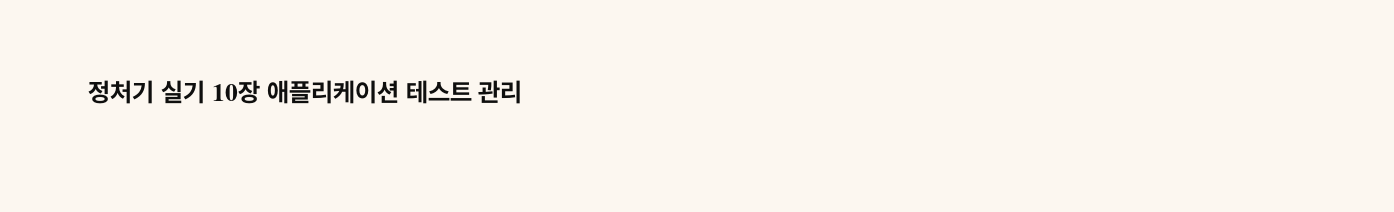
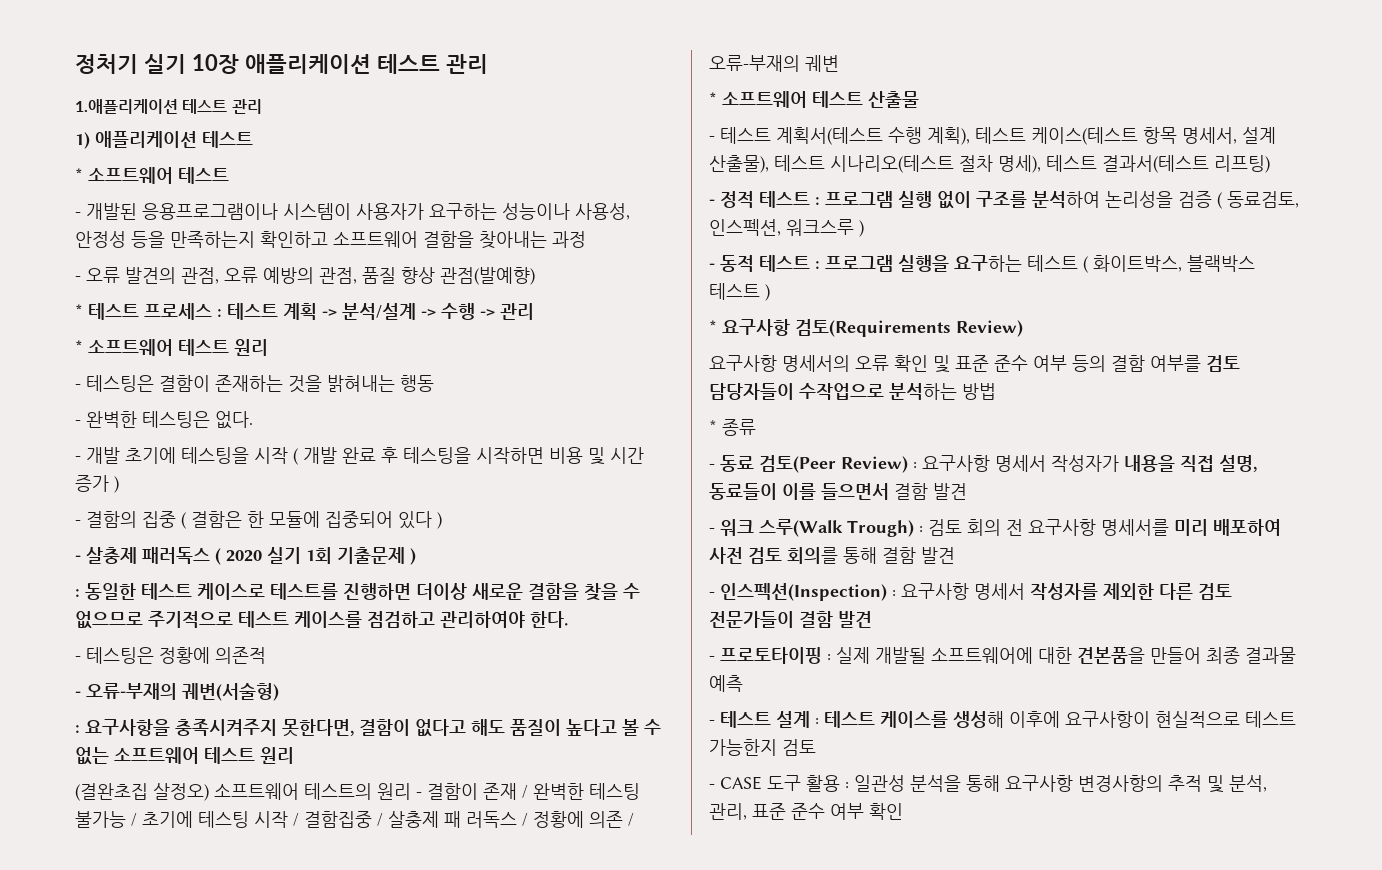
+ 1.애플리케이션 테스트 관리
+ 1) 애플리케이션 테스트
+ * 소프트웨어 테스트
+ - 개발된 응용프로그램이나 시스템이 사용자가 요구하는 성능이나 사용성, 안정성 등을 만족하는지 확인하고 소프트웨어 결함을 찾아내는 과정
+ - 오류 발견의 관점, 오류 예방의 관점, 품질 향상 관점(발예향)
+ * 테스트 프로세스 : 테스트 계획 -> 분석/설계 -> 수행 -> 관리
+ * 소프트웨어 테스트 원리
+ - 테스팅은 결함이 존재하는 것을 밝혀내는 행동
+ - 완벽한 테스팅은 없다.
+ - 개발 초기에 테스팅을 시작 ( 개발 완료 후 테스팅을 시작하면 비용 및 시간 증가 )
+ - 결함의 집중 ( 결함은 한 모듈에 집중되어 있다 )
+ - 살충제 패러독스 ( 2020 실기 1회 기출문제 )
+ : 동일한 테스트 케이스로 테스트를 진행하면 더이상 새로운 결함을 찾을 수 없으므로 주기적으로 테스트 케이스를 점검하고 관리하여야 한다.
+ - 테스팅은 정황에 의존적
+ - 오류-부재의 궤변(서술형)
+ : 요구사항을 충족시켜주지 못한다면, 결함이 없다고 해도 품질이 높다고 볼 수 없는 소프트웨어 테스트 원리
+ (결완초집 살정오) 소프트웨어 테스트의 원리 - 결함이 존재 / 완벽한 테스팅 불가능 / 초기에 테스팅 시작 / 결함집중 / 살충제 패 러독스 / 정황에 의존 / 오류-부재의 궤변
+ * 소프트웨어 테스트 산출물
+ - 테스트 계획서(테스트 수행 계획), 테스트 케이스(테스트 항목 명세서, 설계 산출물), 테스트 시나리오(테스트 절차 명세), 테스트 결과서(테스트 리프팅)
+ - 정적 테스트 : 프로그램 실행 없이 구조를 분석하여 논리성을 검증 ( 동료검토, 인스펙션, 워크스루 )
+ - 동적 테스트 : 프로그램 실행을 요구하는 테스트 ( 화이트박스, 블랙박스 테스트 )
+ * 요구사항 검토(Requirements Review)
+ 요구사항 명세서의 오류 확인 및 표준 준수 여부 등의 결함 여부를 검토 담당자들이 수작업으로 분석하는 방법
+ * 종류
+ - 동료 검토(Peer Review) : 요구사항 명세서 작성자가 내용을 직접 설명, 동료들이 이를 들으면서 결함 발견
+ - 워크 스루(Walk Trough) : 검토 회의 전 요구사항 명세서를 미리 배포하여 사전 검토 회의를 통해 결함 발견
+ - 인스펙션(Inspection) : 요구사항 명세서 작성자를 제외한 다른 검토 전문가들이 결함 발견
+ - 프로토타이핑 : 실제 개발될 소프트웨어에 대한 견본품을 만들어 최종 결과물 예측
+ - 테스트 설계 : 테스트 케이스를 생성해 이후에 요구사항이 현실적으로 테스트 가능한지 검토
+ - CASE 도구 활용 : 일관성 분석을 통해 요구사항 변경사항의 추적 및 분석, 관리, 표준 준수 여부 확인

